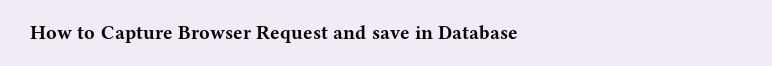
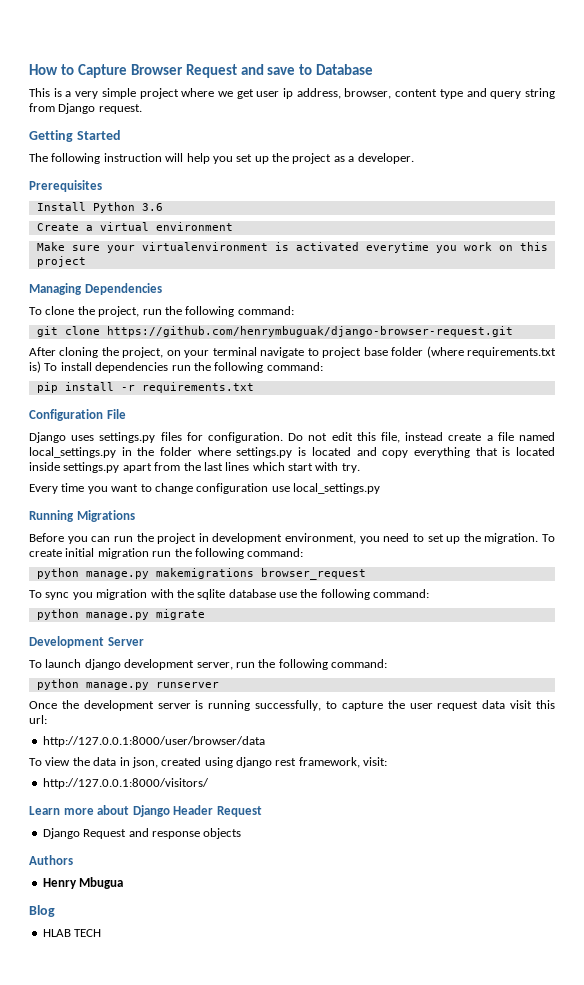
- How to Capture Browser Request and save in Database
+ How to Capture Browser Request and save to Database
+ This is a very simple project where we get user ip address, browser, content type and query string from Django request.
+ Getting Started
+ The following instruction will help you set up the project as a developer.
+ Prerequisites
+ Install Python 3.6
+ Create a virtual environment
+ Make sure your virtualenvironment is activated everytime you work on this project
+ Managing Dependencies
+ To clone the project, run the following command:
+ git clone https://github.com/henrymbuguak/django-browser-request.git
+ After cloning the project, on your terminal navigate to project base folder (where requirements.txt is) To install dependencies run the following command:
+ pip install -r requirements.txt
+ Configuration File
+ Django uses settings.py files for configuration. Do not edit this file, instead create a file named local_settings.py in the folder where settings.py is located and copy everything that is located inside settings.py apart from the last lines which start with try.
+ Every time you want to change configuration use local_settings.py
+ Running Migrations
+ Before you can run the project in development environment, you need to set up the migration. To create initial migration run the following command:
+ python manage.py makemigrations browser_request
+ To sync you migration with the sqlite database use the following command:
+ python manage.py migrate
+ Development Server
+ To launch django development server, run the following command:
+ python manage.py runserver
+ Once the development server is running successfully, to capture the user request data visit this url:
+ http://127.0.0.1:8000/user/browser/data
+ To view the data in json, created using django rest framework, visit:
+ http://127.0.0.1:8000/visitors/
+ Learn more about Django Header Request
+ Django Request and response objects
+ Authors
+ Henry Mbugua
+ Blog
+ HLAB TECH

